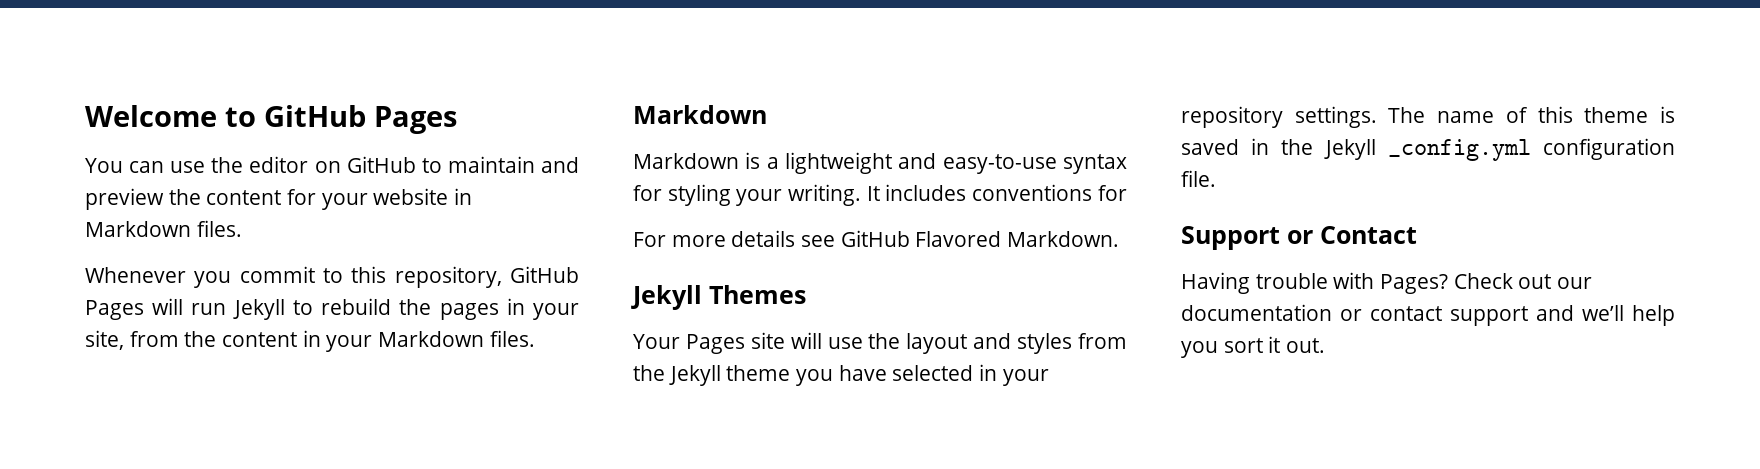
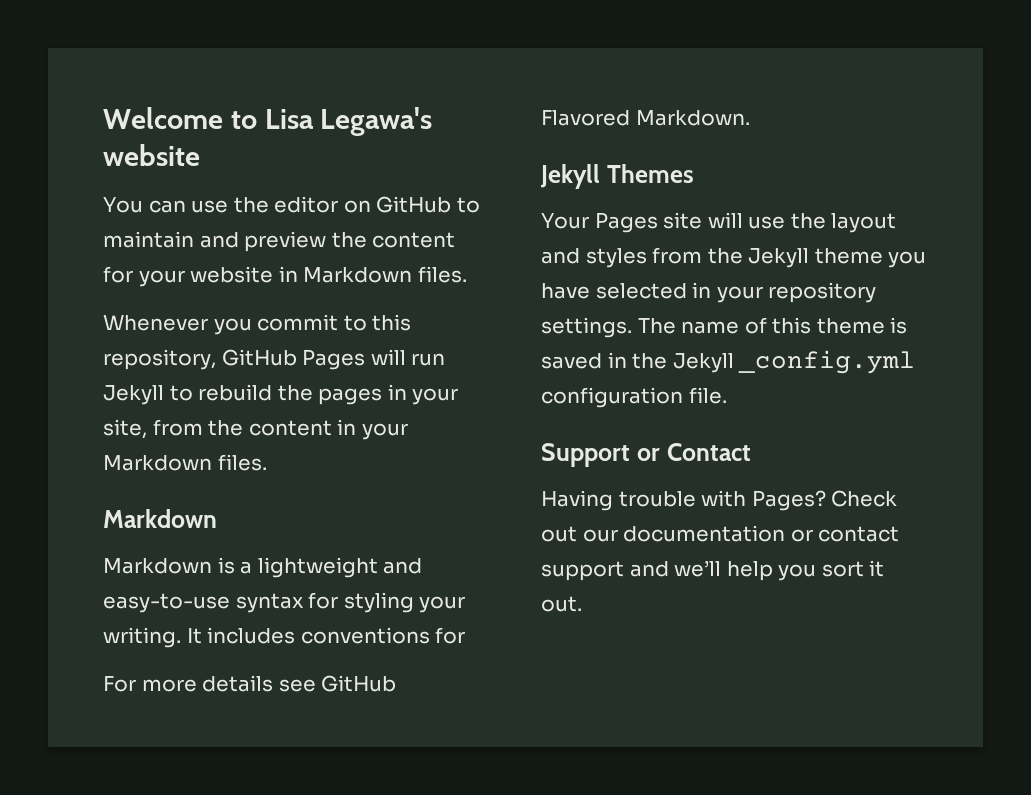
- Welcome to GitHub Pages
+ Welcome to Lisa Legawa's website

